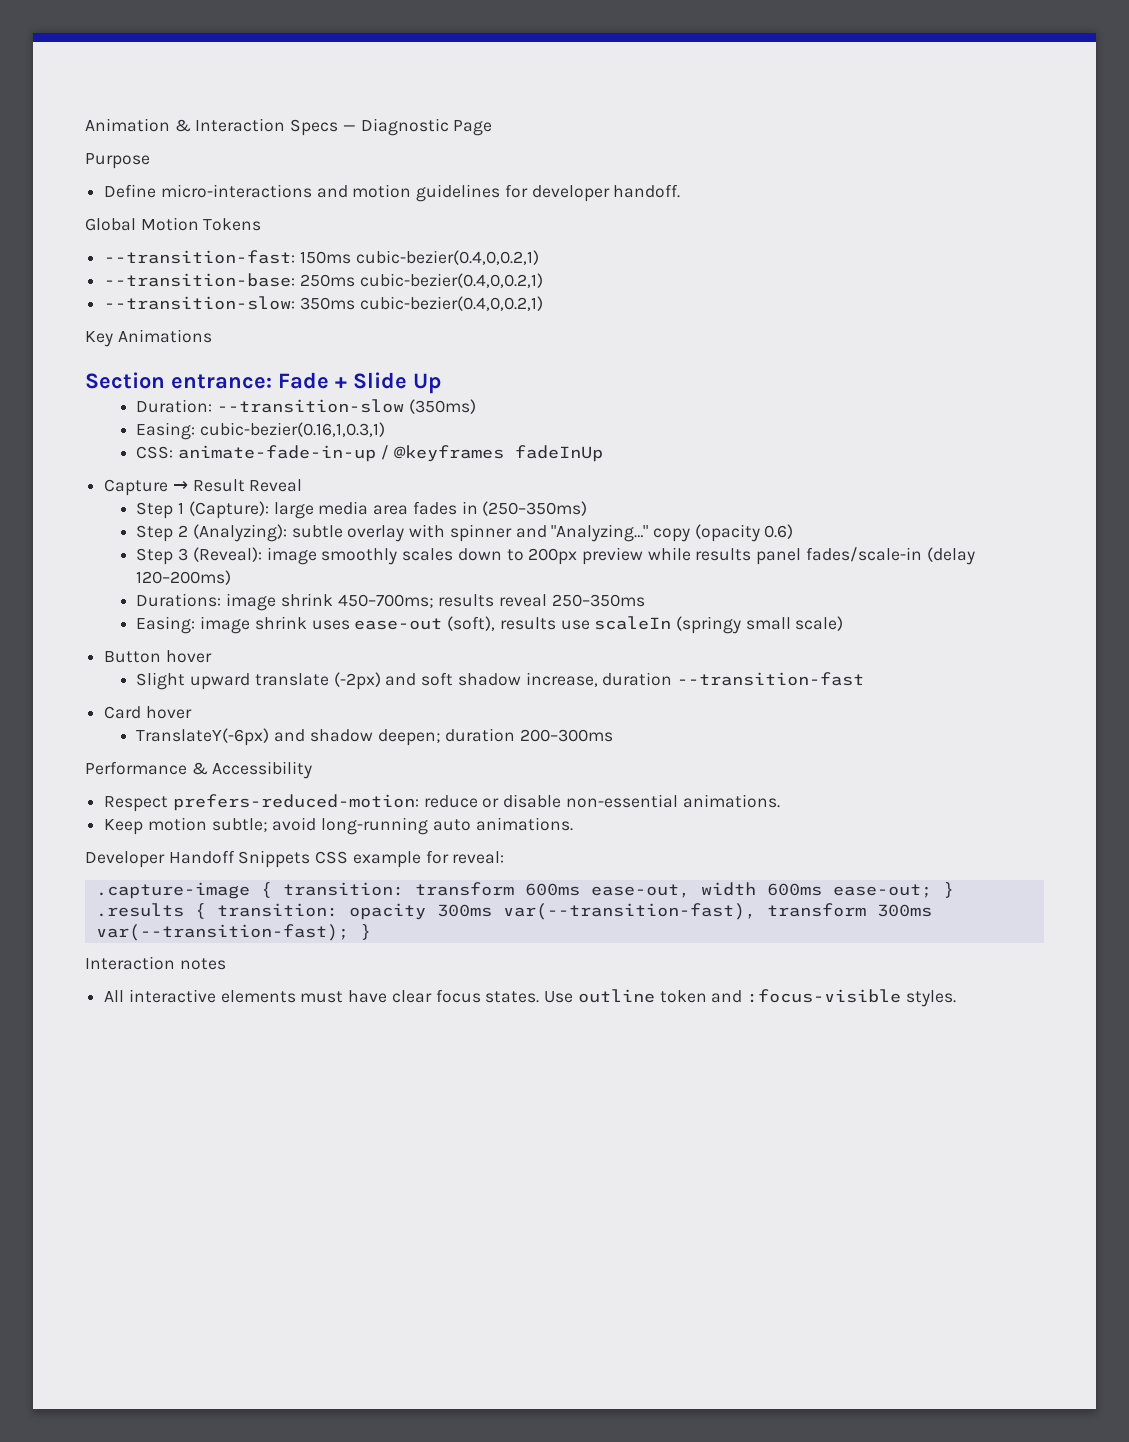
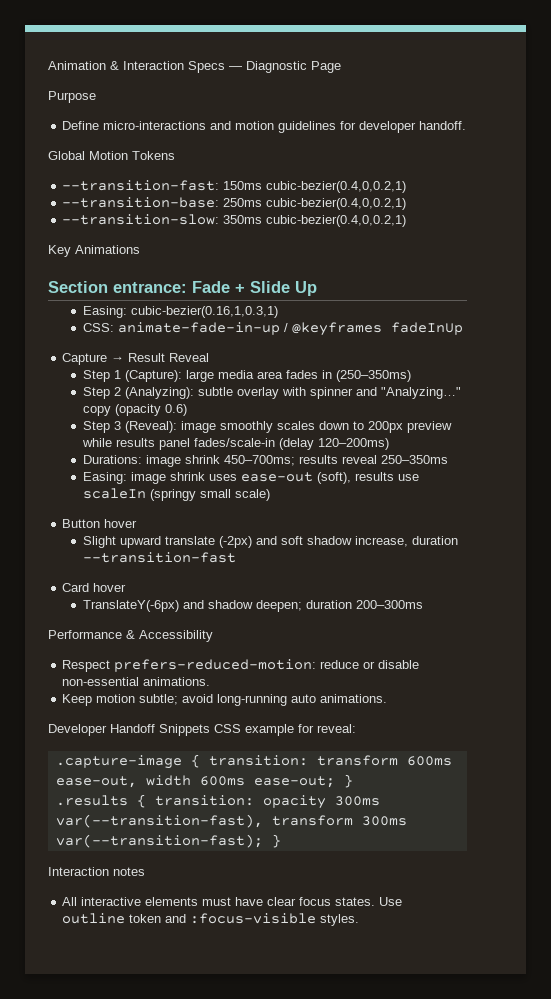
- Duration: --transition-slow (350ms)

